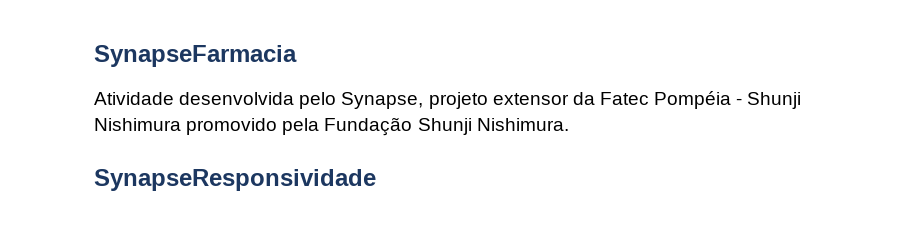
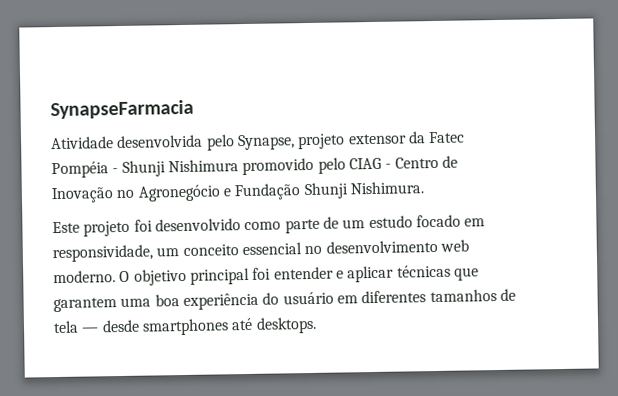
- Atividade desenvolvida pelo Synapse, projeto extensor da Fatec Pompéia - Shunji Nishimura promovido pela Fundação Shunji Nishimura.
- SynapseResponsividade
+ Atividade desenvolvida pelo Synapse, projeto extensor da Fatec Pompéia - Shunji Nishimura promovido pelo CIAG - Centro de Inovação no Agronegócio e Fundação Shunji Nishimura.
+ Este projeto foi desenvolvido como parte de um estudo focado em responsividade, um conceito essencial no desenvolvimento web moderno. O objetivo principal foi entender e aplicar técnicas que garantem uma boa experiência do usuário em diferentes tamanhos de tela — desde smartphones até desktops.

